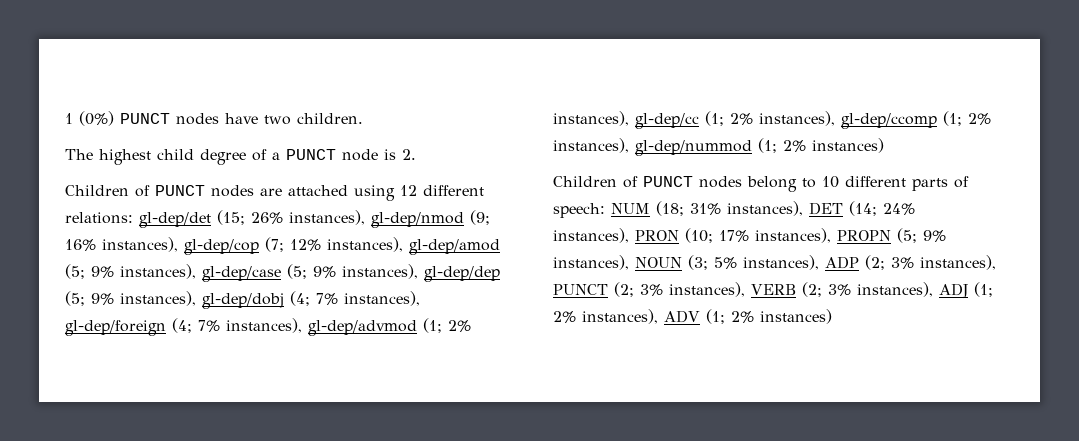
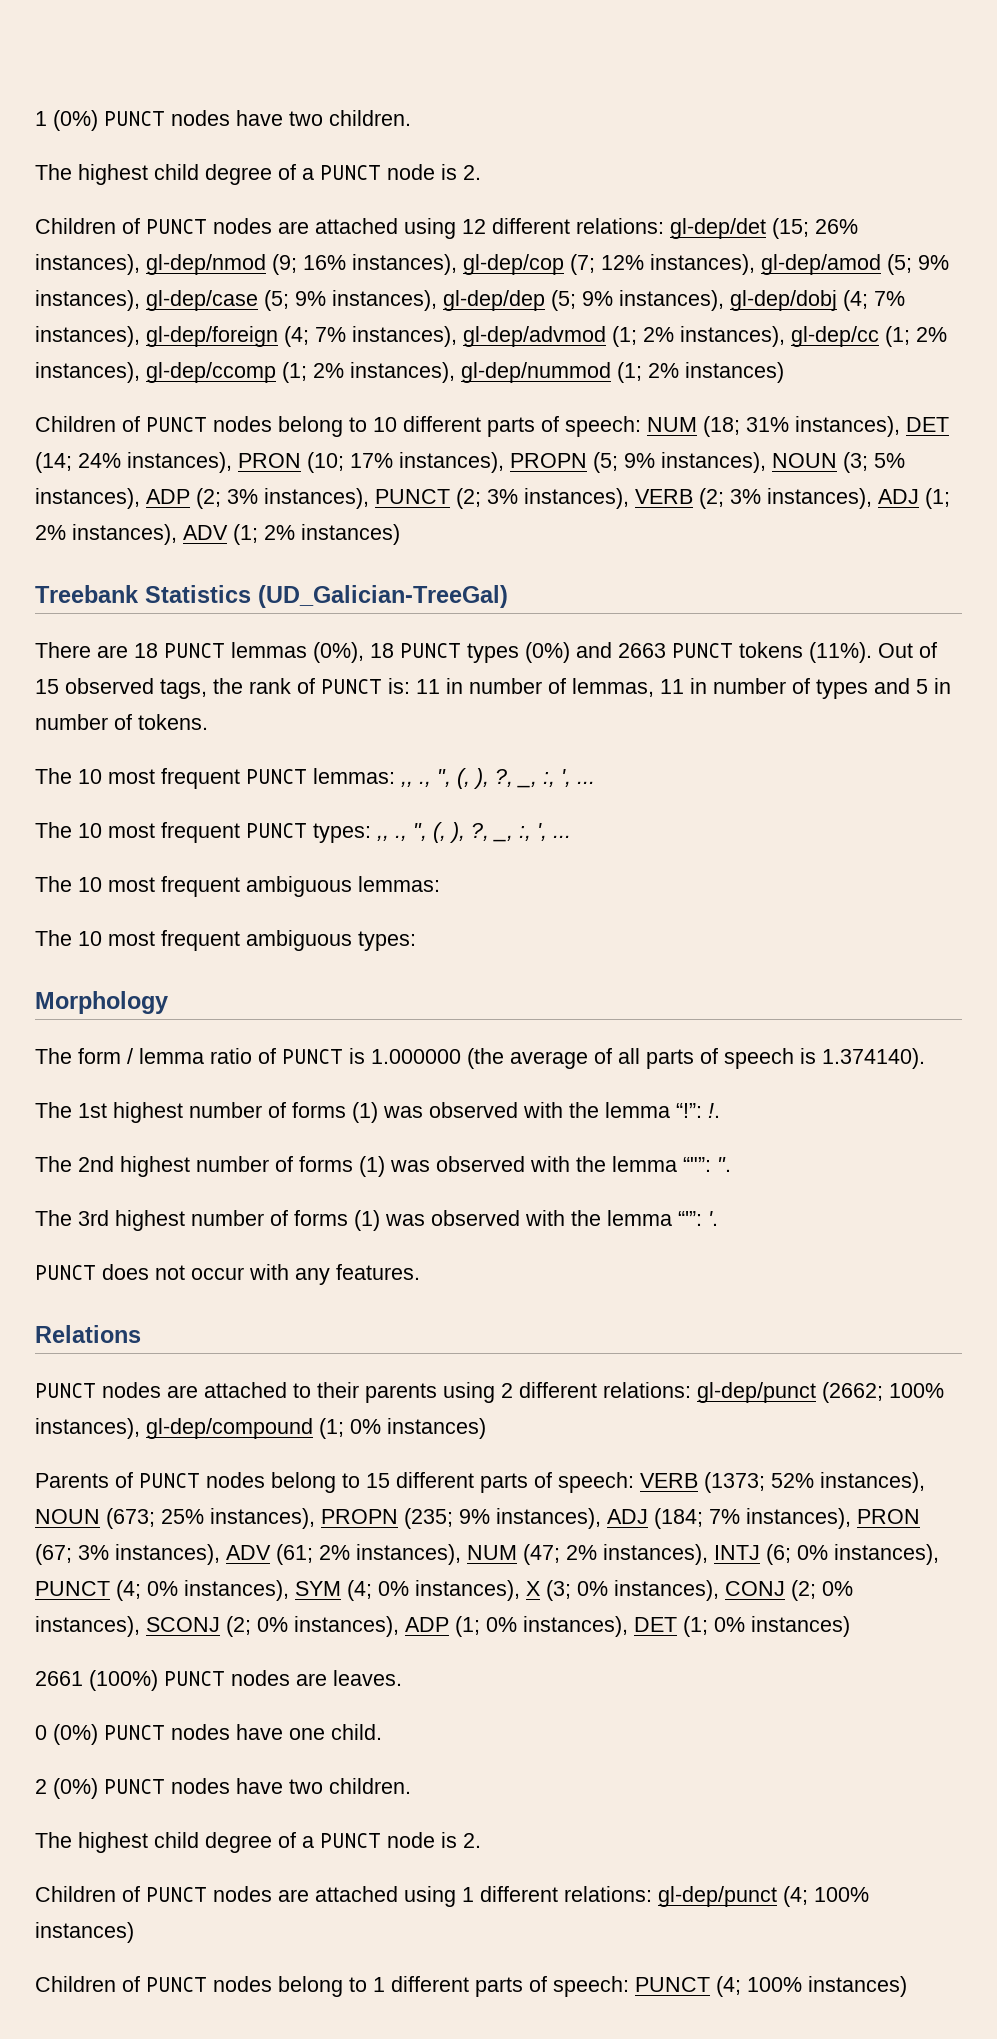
+ Treebank Statistics (UD_Galician-TreeGal)
+ There are 18 PUNCT lemmas (0%), 18 PUNCT types (0%) and 2663 PUNCT tokens (11%). Out of 15 observed tags, the rank of PUNCT is: 11 in number of lemmas, 11 in number of types and 5 in number of tokens.
+ The 10 most frequent PUNCT lemmas: ,, ., ", (, ), ?, _, :, ', ...
+ The 10 most frequent PUNCT types: ,, ., ", (, ), ?, _, :, ', ...
+ The 10 most frequent ambiguous lemmas:
+ The 10 most frequent ambiguous types:
+ Morphology
+ The form / lemma ratio of PUNCT is 1.000000 (the average of all parts of speech is 1.374140).
+ The 1st highest number of forms (1) was observed with the lemma “!”: !.
+ The 2nd highest number of forms (1) was observed with the lemma “"”: ".
+ The 3rd highest number of forms (1) was observed with the lemma “'”: '.
+ PUNCT does not occur with any features.
+ Relations
+ PUNCT nodes are attached to their parents using 2 different relations: gl-dep/punct (2662; 100% instances), gl-dep/compound (1; 0% instances)
+ Parents of PUNCT nodes belong to 15 different parts of speech: VERB (1373; 52% instances), NOUN (673; 25% instances), PROPN (235; 9% instances), ADJ (184; 7% instances), PRON (67; 3% instances), ADV (61; 2% instances), NUM (47; 2% instances), INTJ (6; 0% instances), PUNCT (4; 0% instances), SYM (4; 0% instances), X (3; 0% instances), CONJ (2; 0% instances), SCONJ (2; 0% instances), ADP (1; 0% instances), DET (1; 0% instances)
+ 2661 (100%) PUNCT nodes are leaves.
+ 0 (0%) PUNCT nodes have one child.
+ 2 (0%) PUNCT nodes have two children.
+ The highest child degree of a PUNCT node is 2.
+ Children of PUNCT nodes are attached using 1 different relations: gl-dep/punct (4; 100% instances)
+ Children of PUNCT nodes belong to 1 different parts of speech: PUNCT (4; 100% instances)

